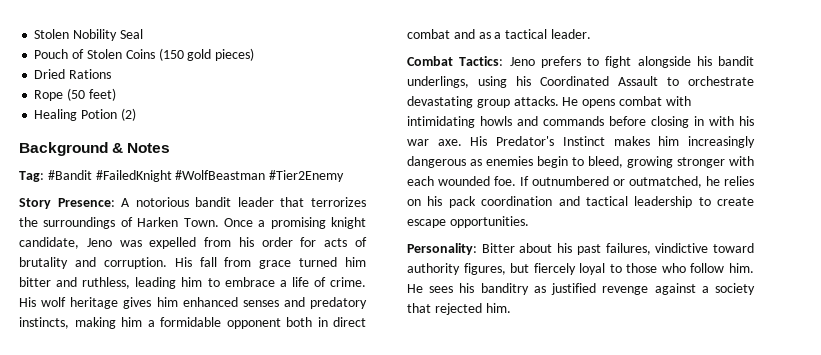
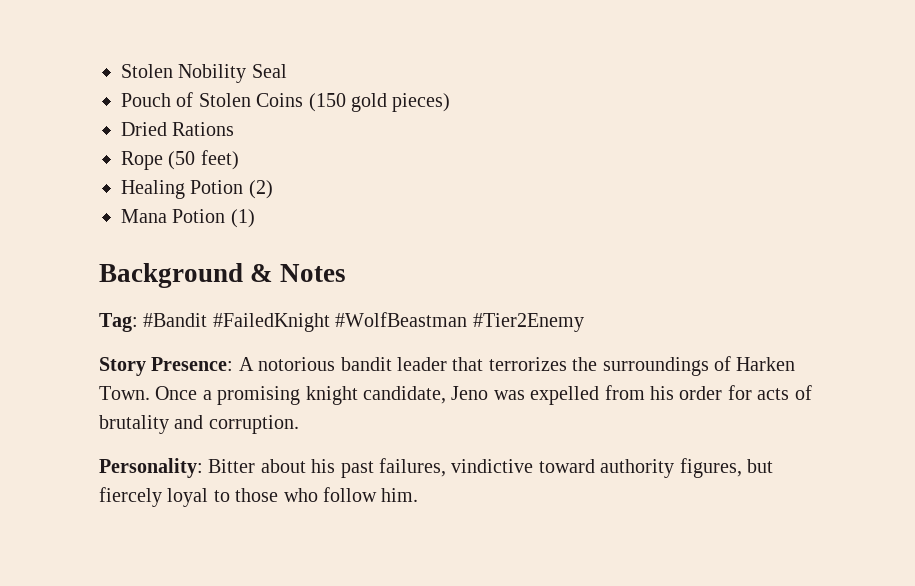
+ Mana Potion (1)
- His fall from grace turned him bitter and ruthless, leading him to embrace a life of crime. His wolf heritage gives him enhanced senses and predatory instincts, making him a formidable opponent both in direct combat and as a tactical leader.
- Combat Tactics: Jeno prefers to fight alongside his bandit underlings, using his Coordinated Assault to orchestrate devastating group attacks. He opens combat with intimidating howls and commands before closing in with his war axe. His Predator's Instinct makes him increasingly dangerous as enemies begin to bleed, growing stronger with each wounded foe. If outnumbered or outmatched, he relies on his pack coordination and tactical leadership to create escape opportunities.
- He sees his banditry as justified revenge against a society that rejected him.

